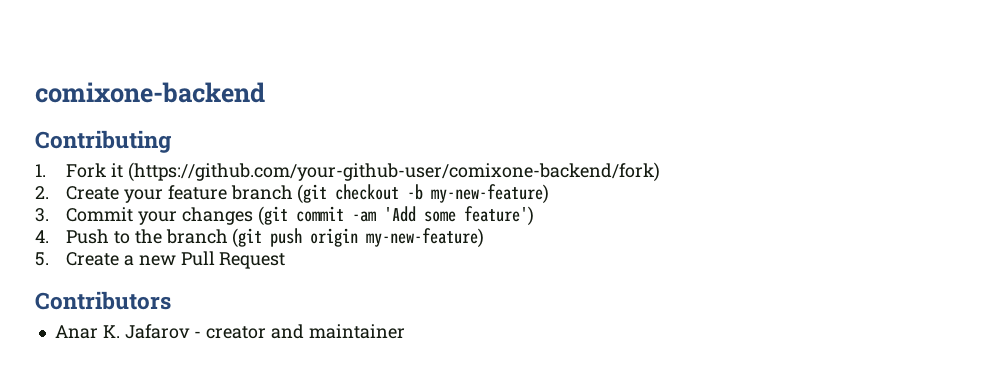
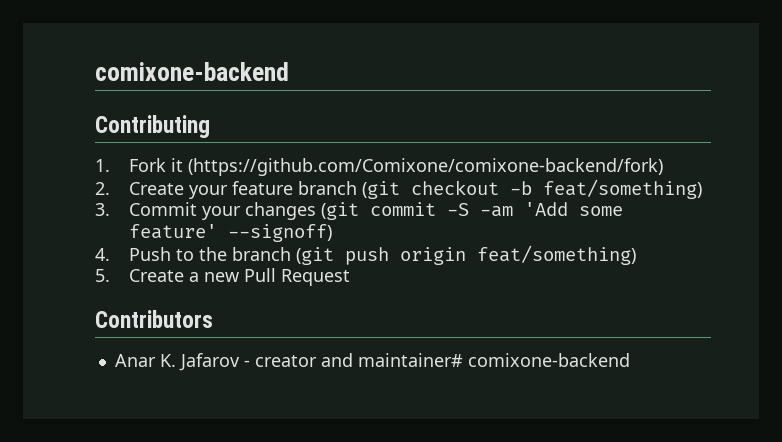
- 1. Fork it (https://github.com/your-github-user/comixone-backend/fork)
+ 1. Fork it (https://github.com/Comixone/comixone-backend/fork)
- 2. Create your feature branch (git checkout -b my-new-feature)
+ 2. Create your feature branch (git checkout -b feat/something)
- 3. Commit your changes (git commit -am 'Add some feature')
+ 3. Commit your changes (git commit -S -am 'Add some feature' --signoff)
- 4. Push to the branch (git push origin my-new-feature)
+ 4. Push to the branch (git push origin feat/something)
- Anar K. Jafarov - creator and maintainer
+ Anar K. Jafarov - creator and maintainer# comixone-backend

